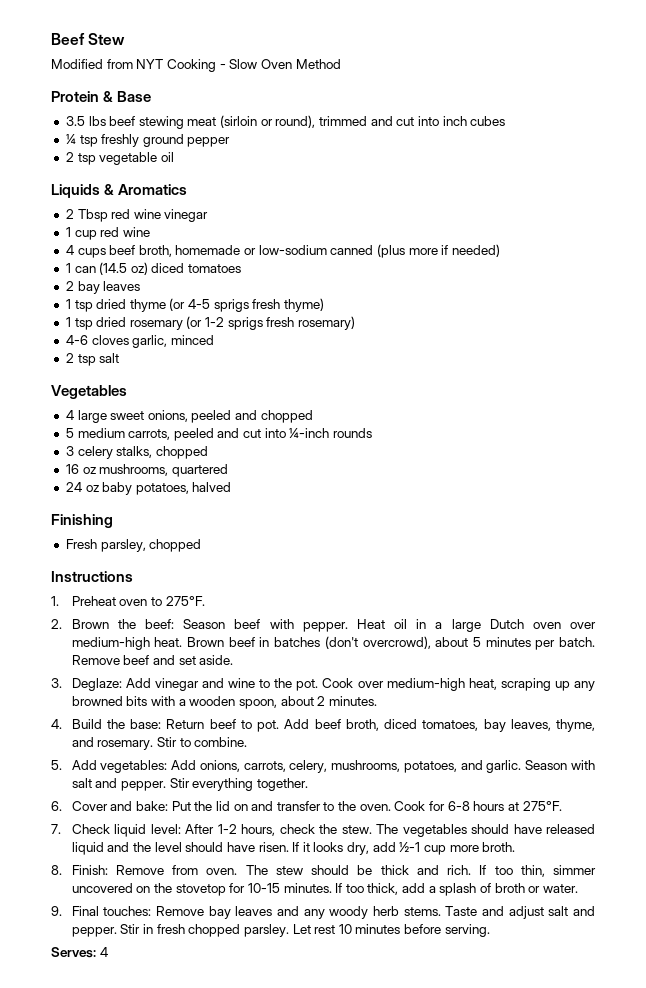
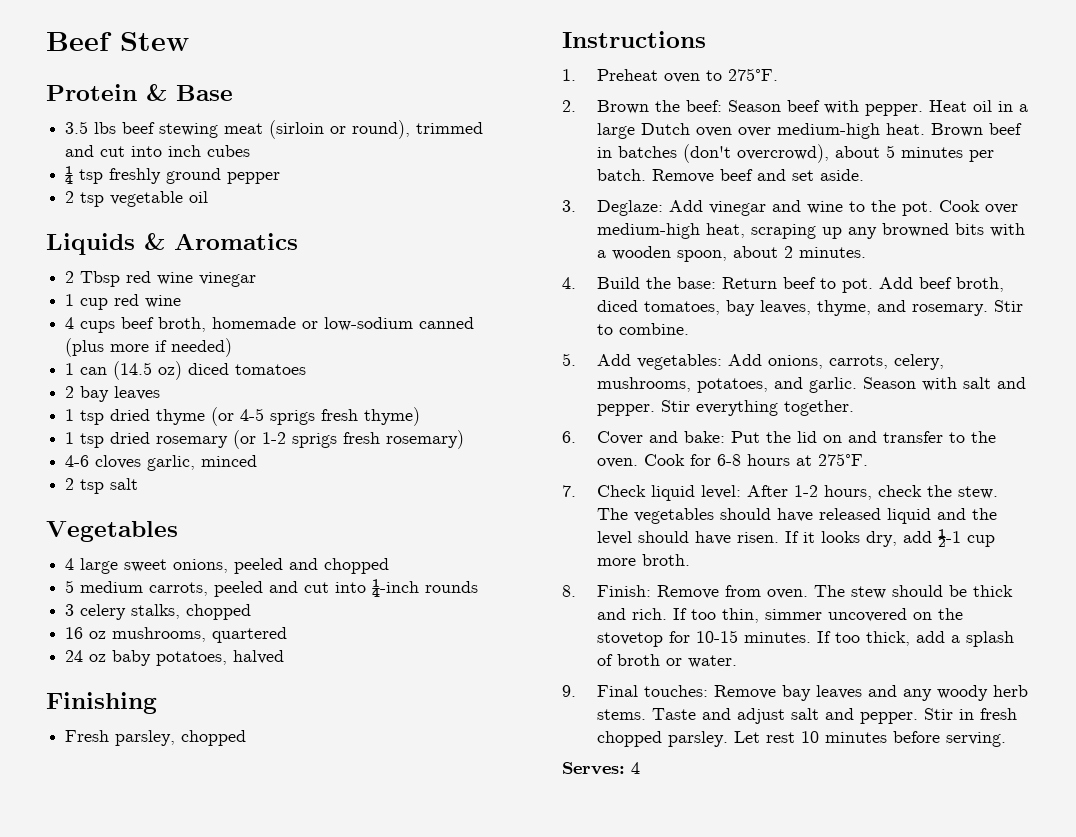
- Modified from NYT Cooking - Slow Oven Method

